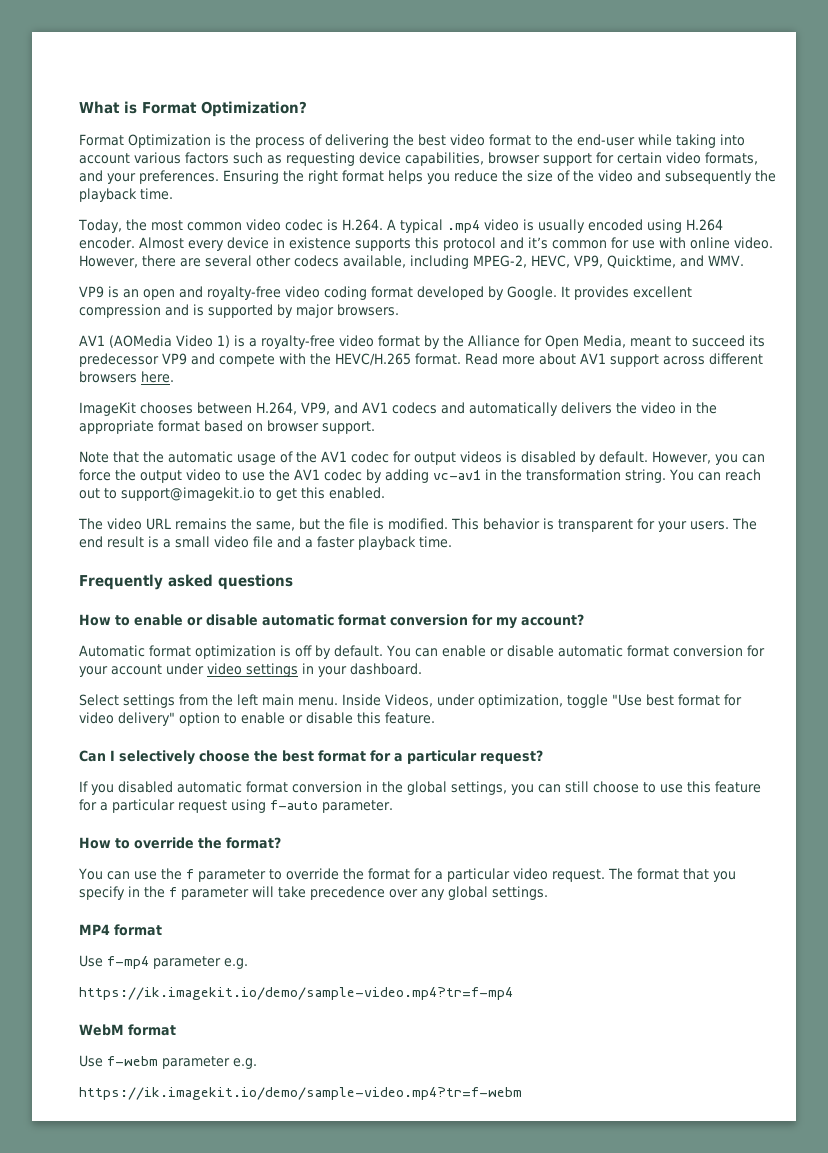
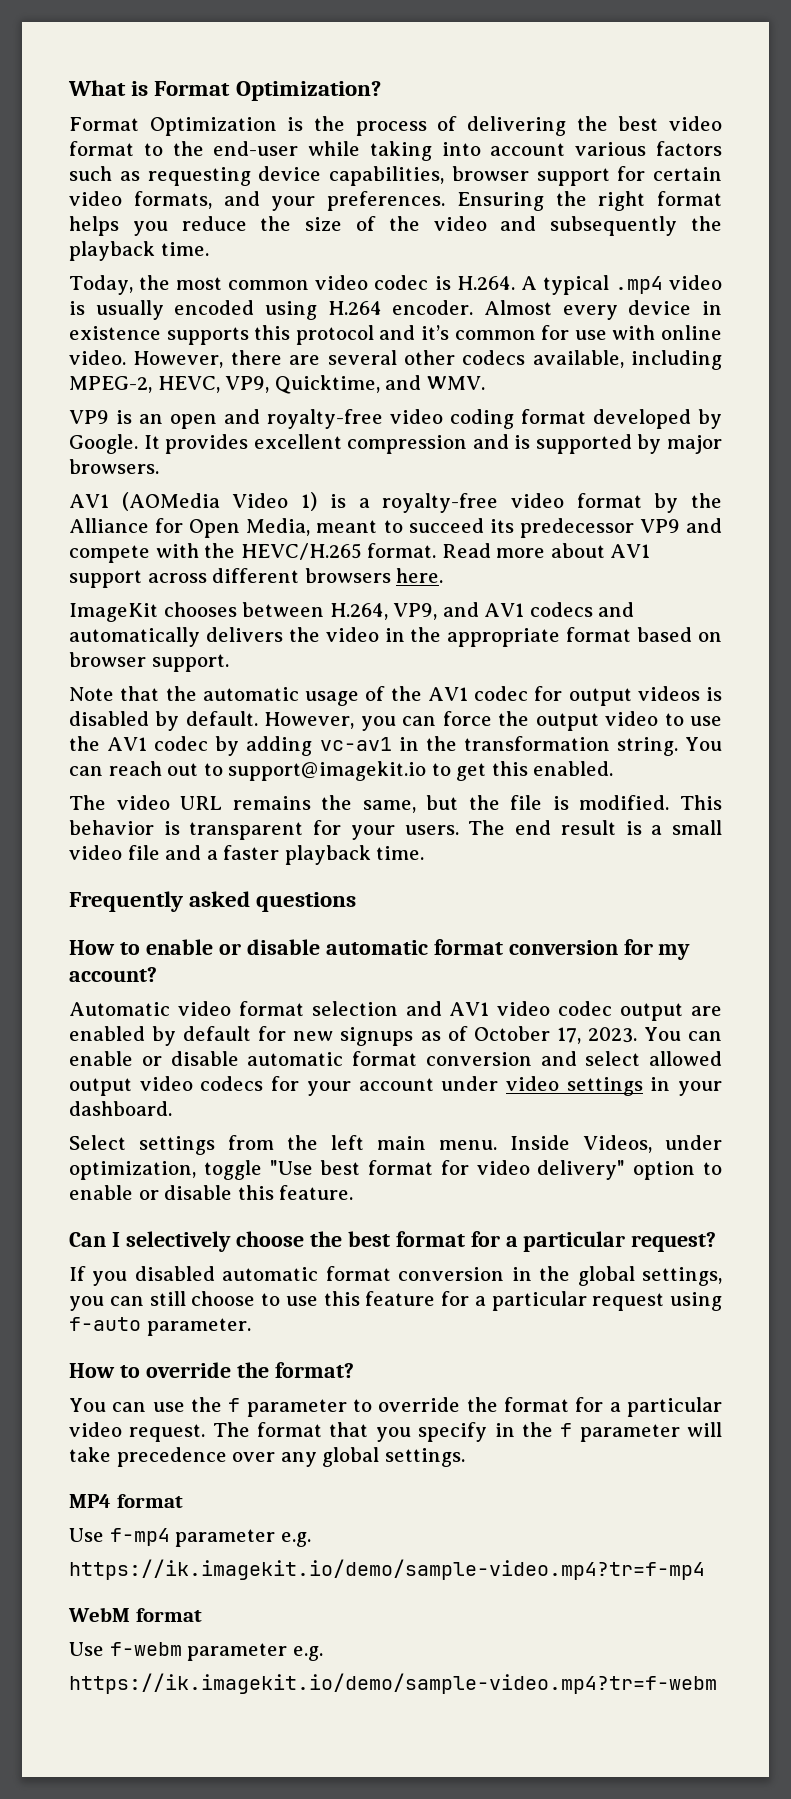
- Automatic format optimization is off by default.
+ Automatic video format selection and AV1 video codec output are enabled by default for new signups as of October 17, 2023.
- You can enable or disable automatic format conversion for your account under video settings in your dashboard.
+ You can enable or disable automatic format conversion and select allowed output video codecs for your account under video settings in your dashboard.

